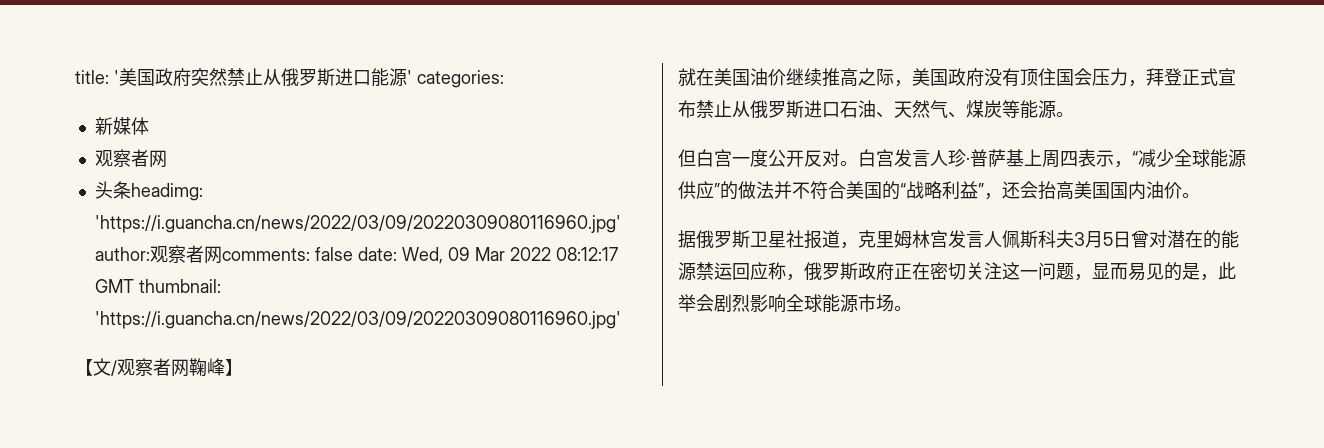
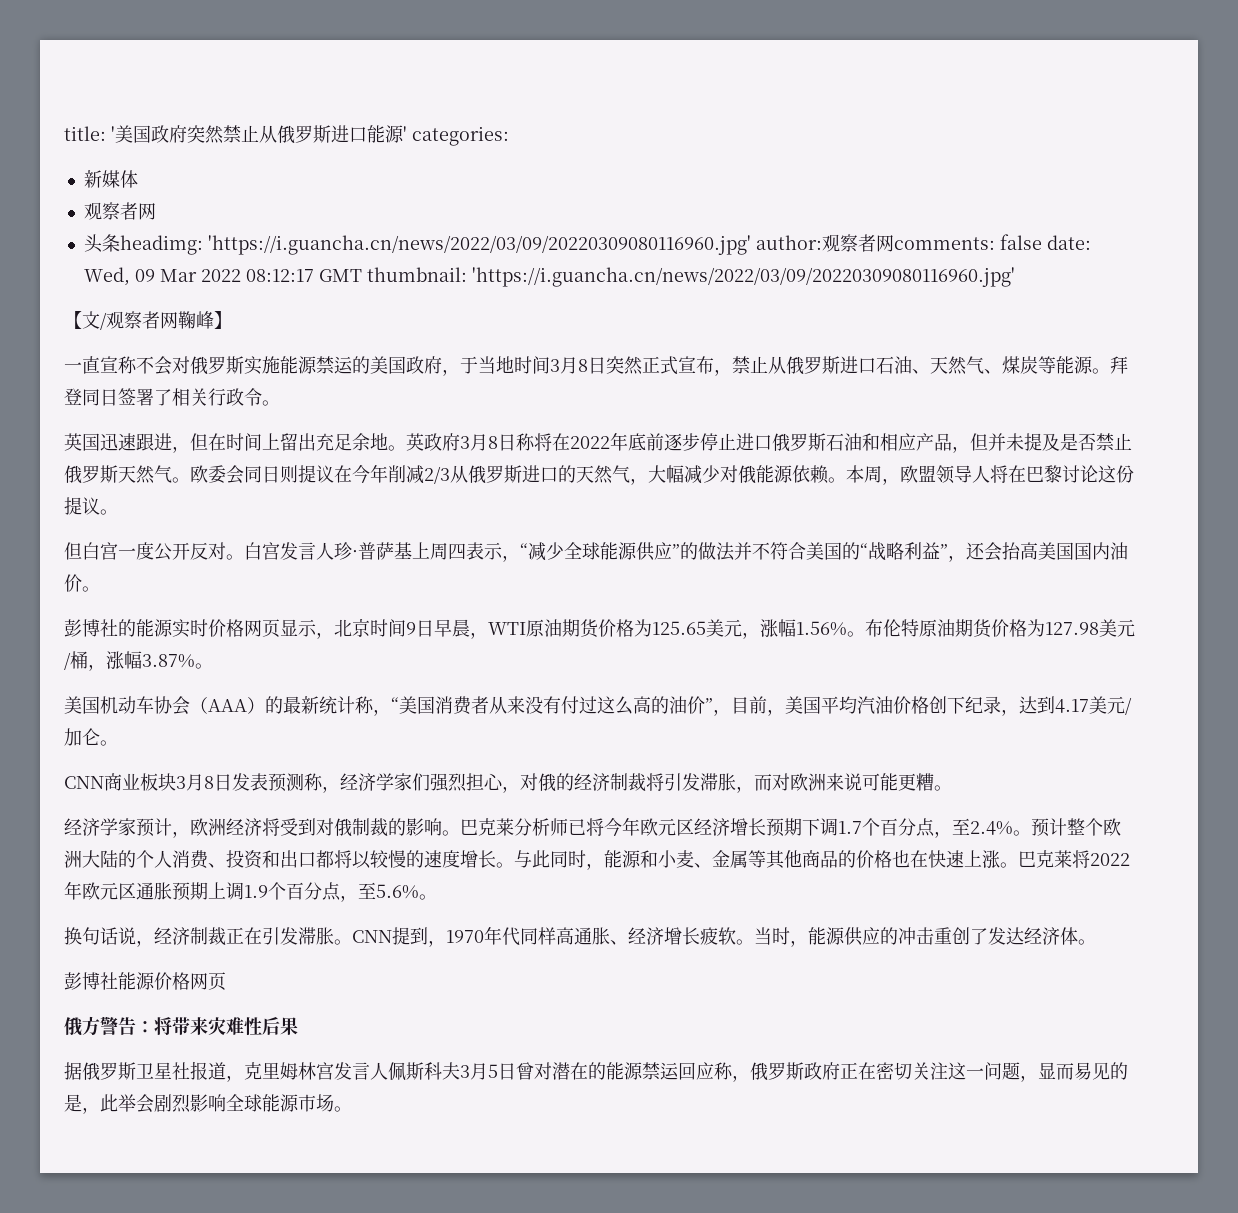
- 就在美国油价继续推高之际，美国政府没有顶住国会压力，拜登正式宣布禁止从俄罗斯进口石油、天然气、煤炭等能源。
+ 一直宣称不会对俄罗斯实施能源禁运的美国政府，于当地时间3月8日突然正式宣布，禁止从俄罗斯进口石油、天然气、煤炭等能源。拜登同日签署了相关行政令。
+ 英国迅速跟进，但在时间上留出充足余地。英政府3月8日称将在2022年底前逐步停止进口俄罗斯石油和相应产品，但并未提及是否禁止俄罗斯天然气。欧委会同日则提议在今年削减2/3从俄罗斯进口的天然气，大幅减少对俄能源依赖。本周，欧盟领导人将在巴黎讨论这份提议。
+ 彭博社的能源实时价格网页显示，北京时间9日早晨，WTI原油期货价格为125.65美元，涨幅1.56%。布伦特原油期货价格为127.98美元/桶，涨幅3.87%。
+ 美国机动车协会（AAA）的最新统计称，“美国消费者从来没有付过这么高的油价”，目前，美国平均汽油价格创下纪录，达到4.17美元/加仑。
+ CNN商业板块3月8日发表预测称，经济学家们强烈担心，对俄的经济制裁将引发滞胀，而对欧洲来说可能更糟。
+ 经济学家预计，欧洲经济将受到对俄制裁的影响。巴克莱分析师已将今年欧元区经济增长预期下调1.7个百分点，至2.4%。预计整个欧洲大陆的个人消费、投资和出口都将以较慢的速度增长。与此同时，能源和小麦、金属等其他商品的价格也在快速上涨。巴克莱将2022年欧元区通胀预期上调1.9个百分点，至5.6%。
+ 换句话说，经济制裁正在引发滞胀。CNN提到，1970年代同样高通胀、经济增长疲软。当时，能源供应的冲击重创了发达经济体。
+ 彭博社能源价格网页
+ 俄方警告：将带来灾难性后果

